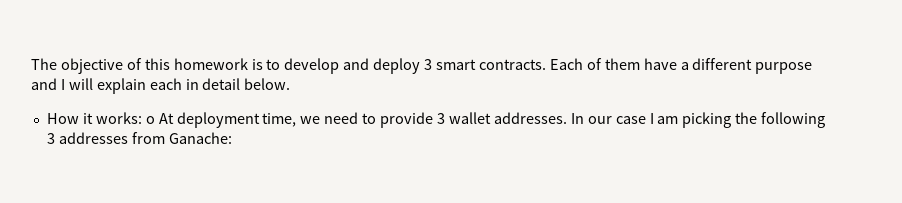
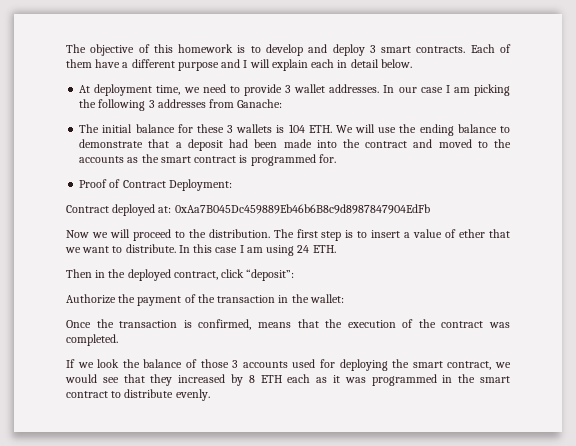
- How it works: o At deployment time, we need to provide 3 wallet addresses.
+ At deployment time, we need to provide 3 wallet addresses.
+ The initial balance for these 3 wallets is 104 ETH. We will use the ending balance to demonstrate that a deposit had been made into the contract and moved to the accounts as the smart contract is programmed for.
+ Proof of Contract Deployment:
+ Contract deployed at: 0xAa7B045Dc459889Eb46b6B8c9d8987847904EdFb
+ Now we will proceed to the distribution. The first step is to insert a value of ether that we want to distribute. In this case I am using 24 ETH.
+ Then in the deployed contract, click “deposit”:
+ Authorize the payment of the transaction in the wallet:
+ Once the transaction is confirmed, means that the execution of the contract was completed.
+ If we look the balance of those 3 accounts used for deploying the smart contract, we would see that they increased by 8 ETH each as it was programmed in the smart contract to distribute evenly.

